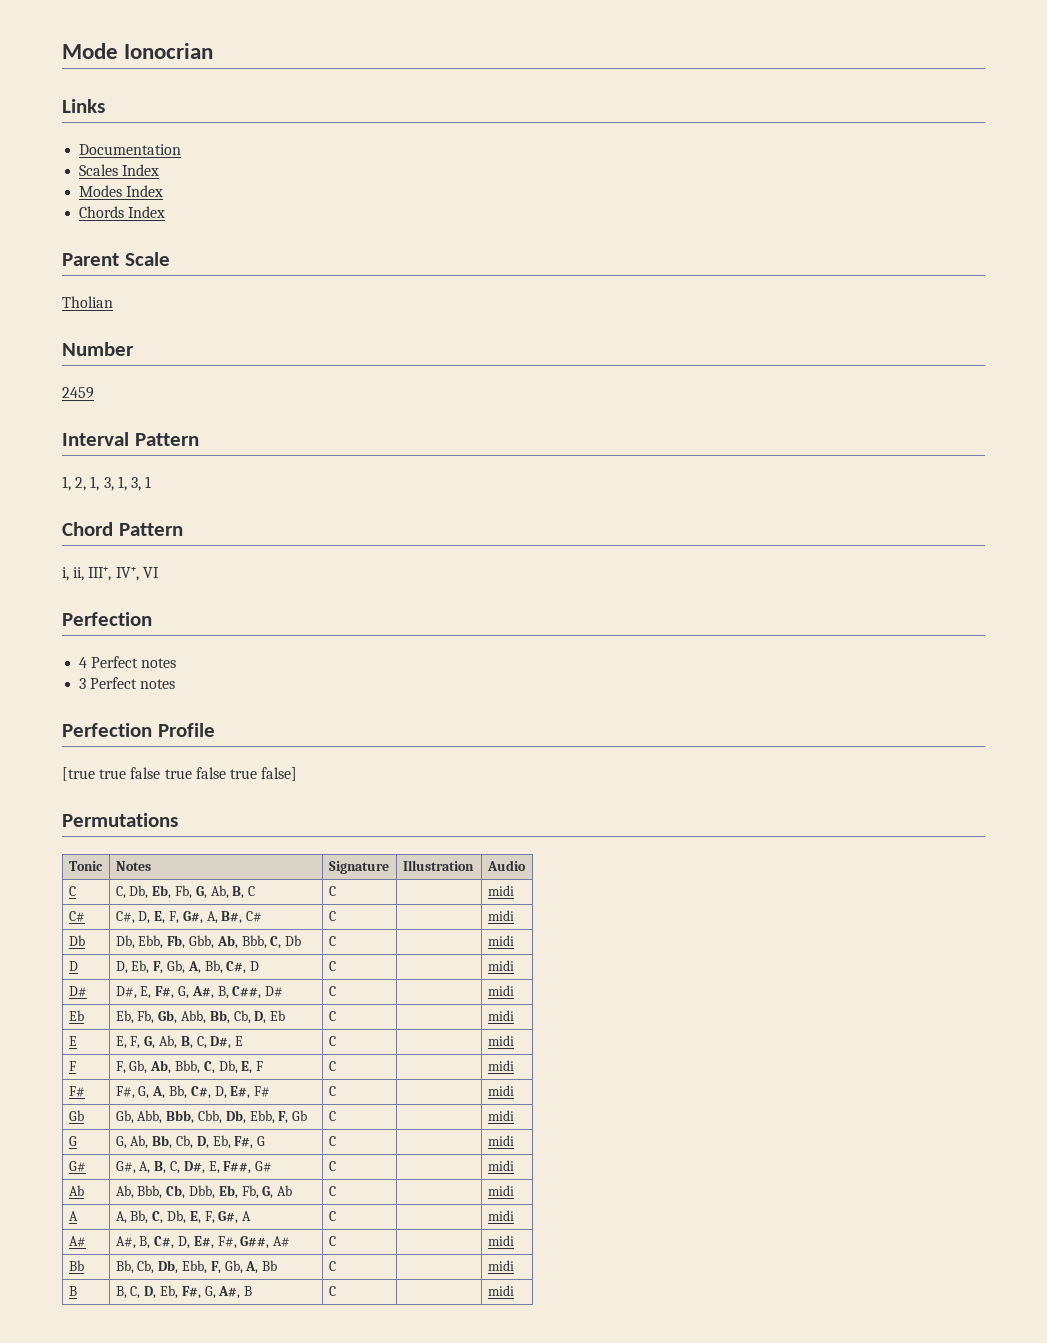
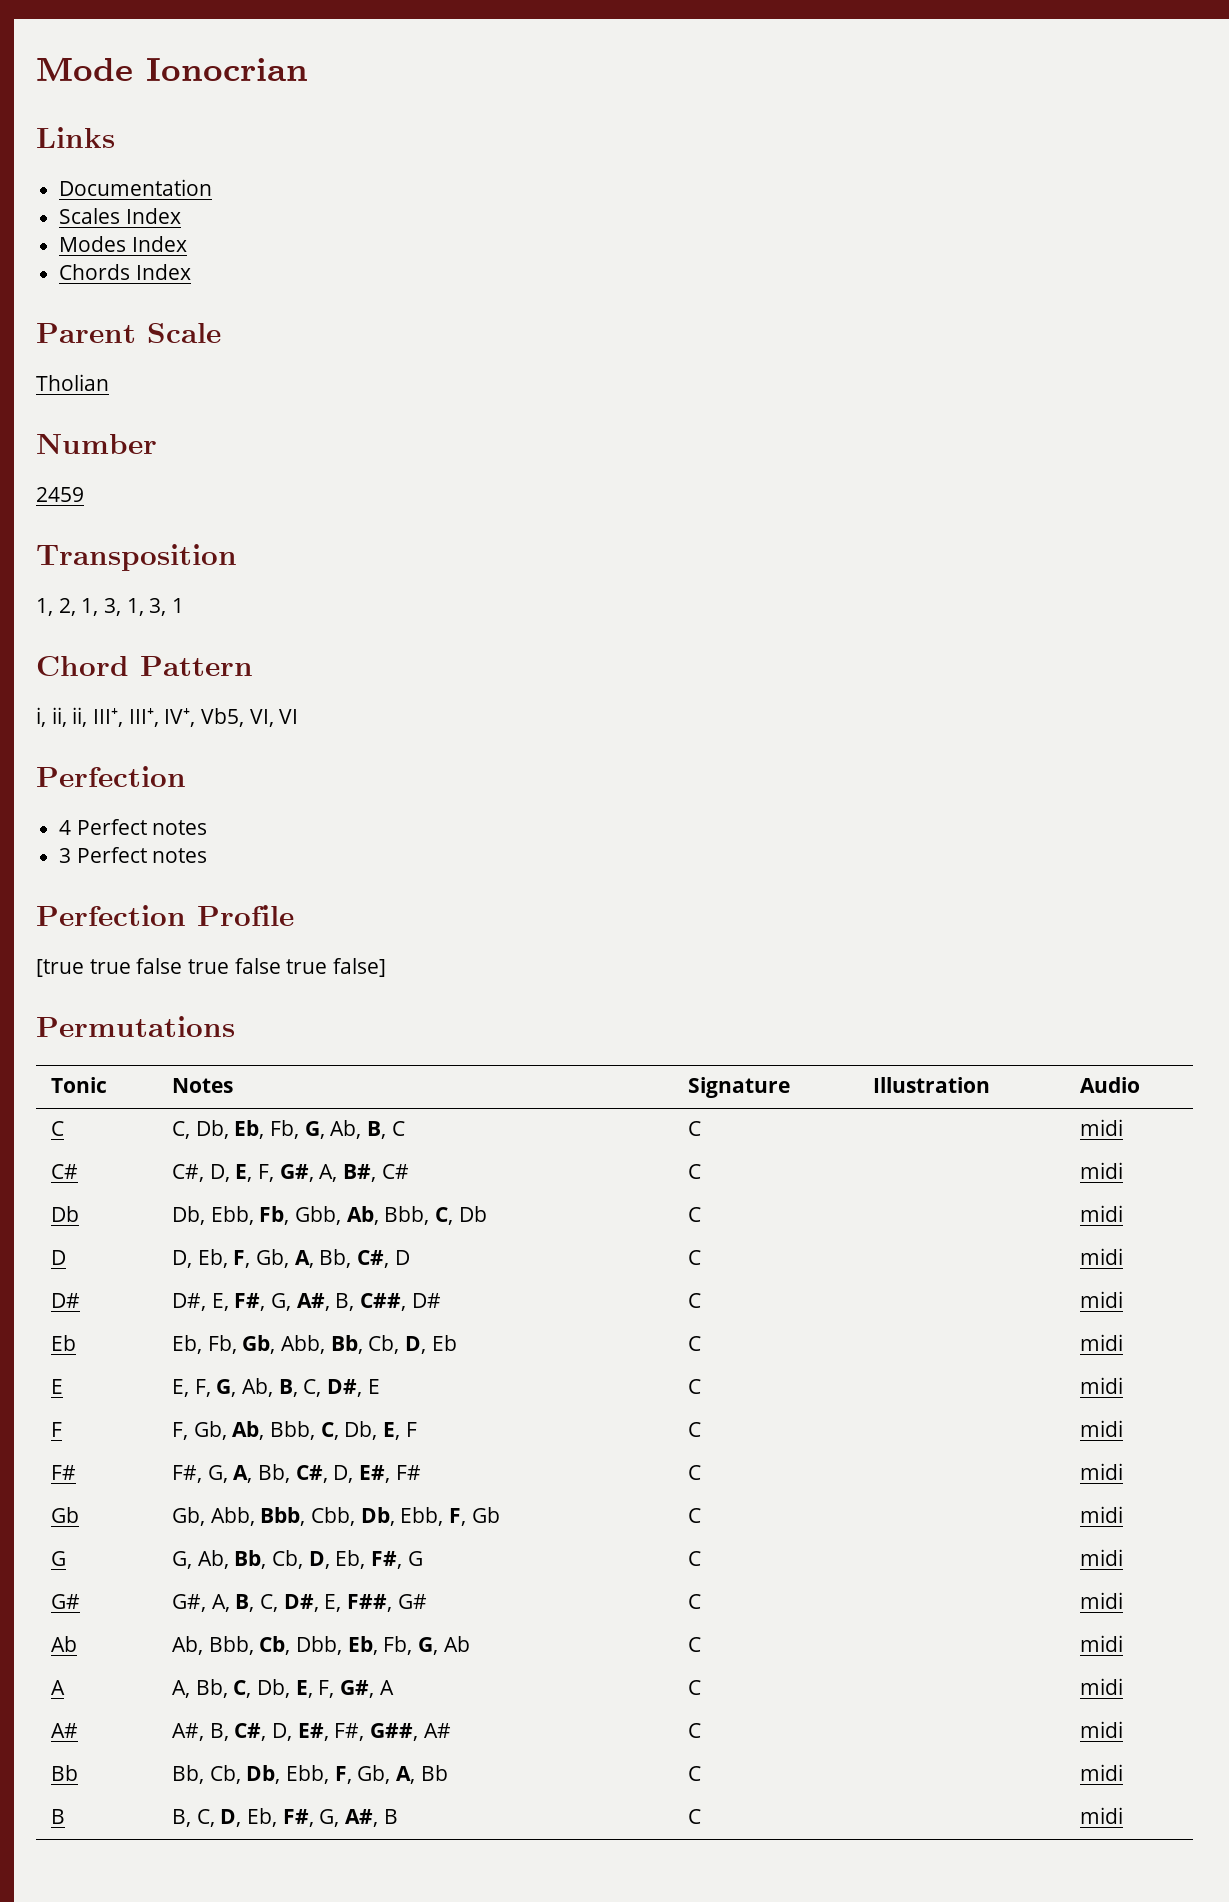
- Interval Pattern
+ Transposition
- i, ii, III⁺, IV⁺, VI
+ i, ii, ii, III⁺, III⁺, IV⁺, Vb5, VI, VI

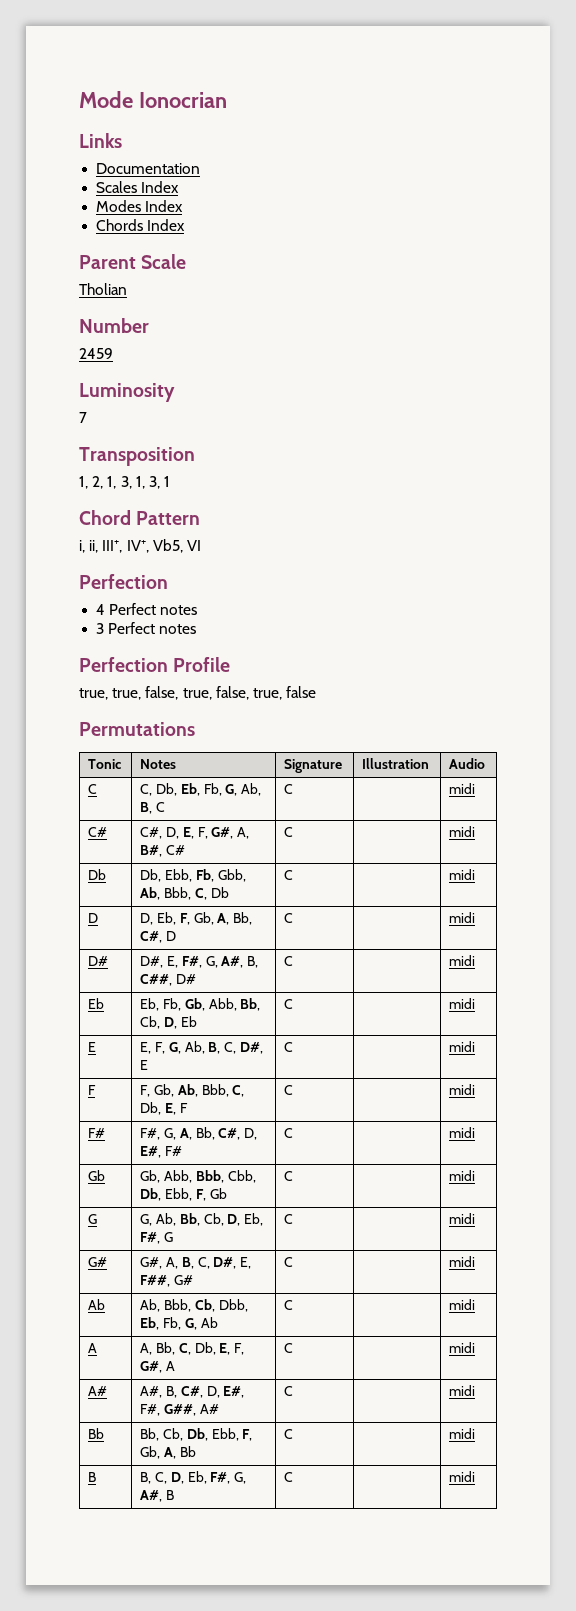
+ Luminosity
+ 7
- i, ii, ii, III⁺, III⁺, IV⁺, Vb5, VI, VI
+ i, ii, III⁺, IV⁺, Vb5, VI
- [true true false true false true false]
+ true, true, false, true, false, true, false

